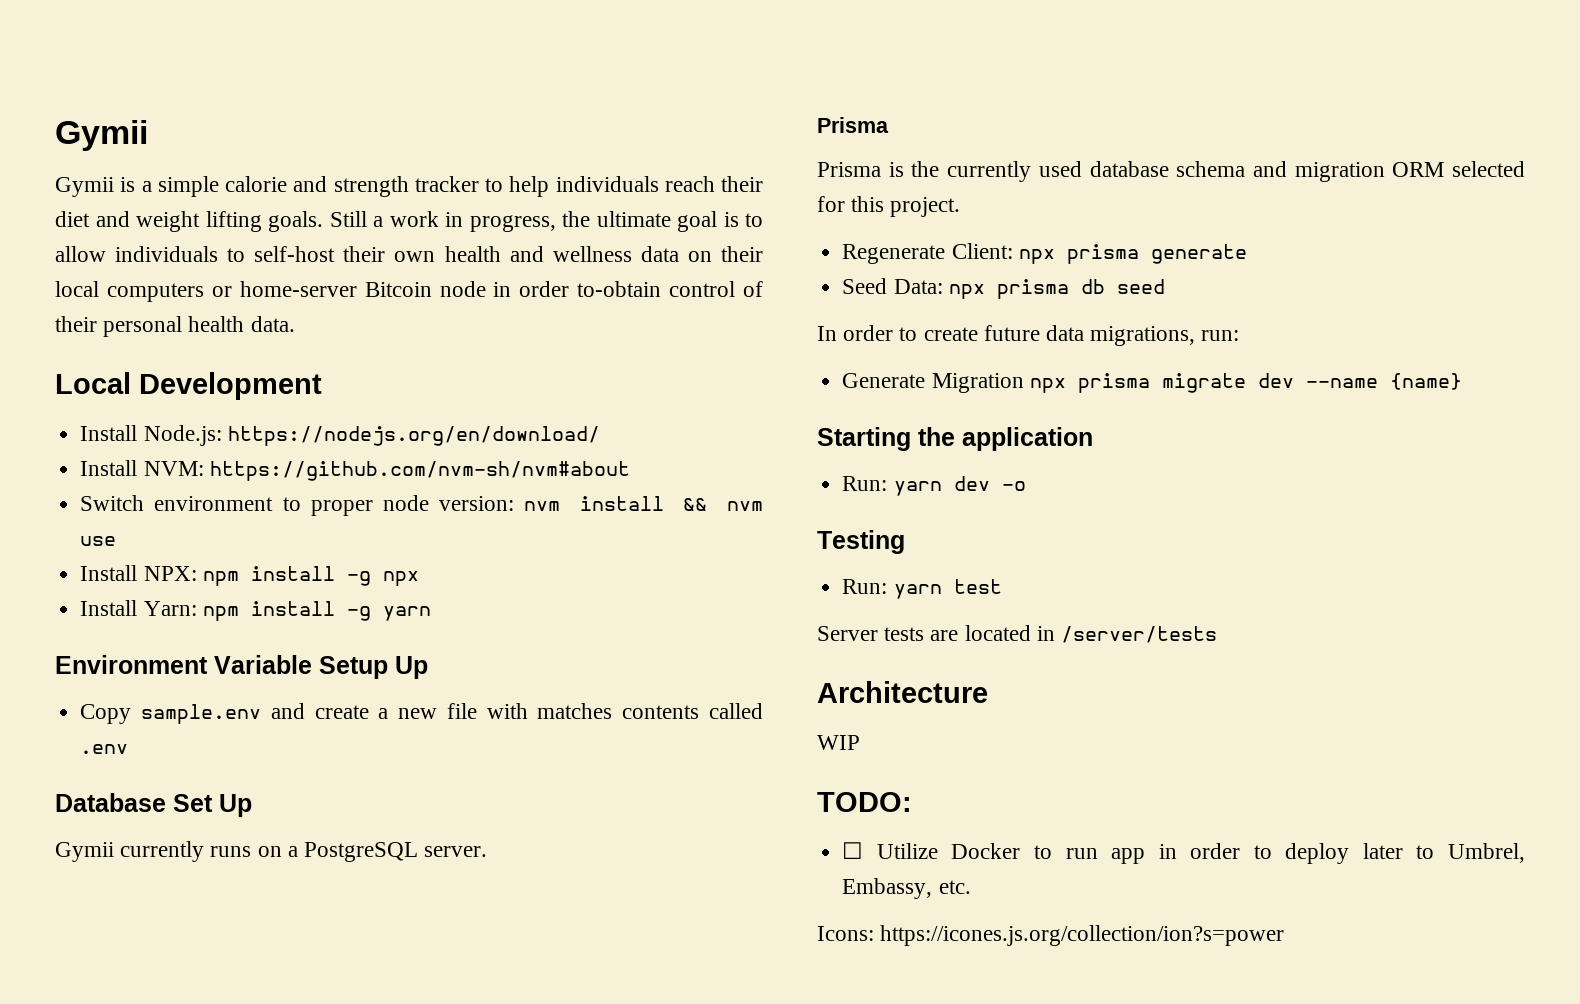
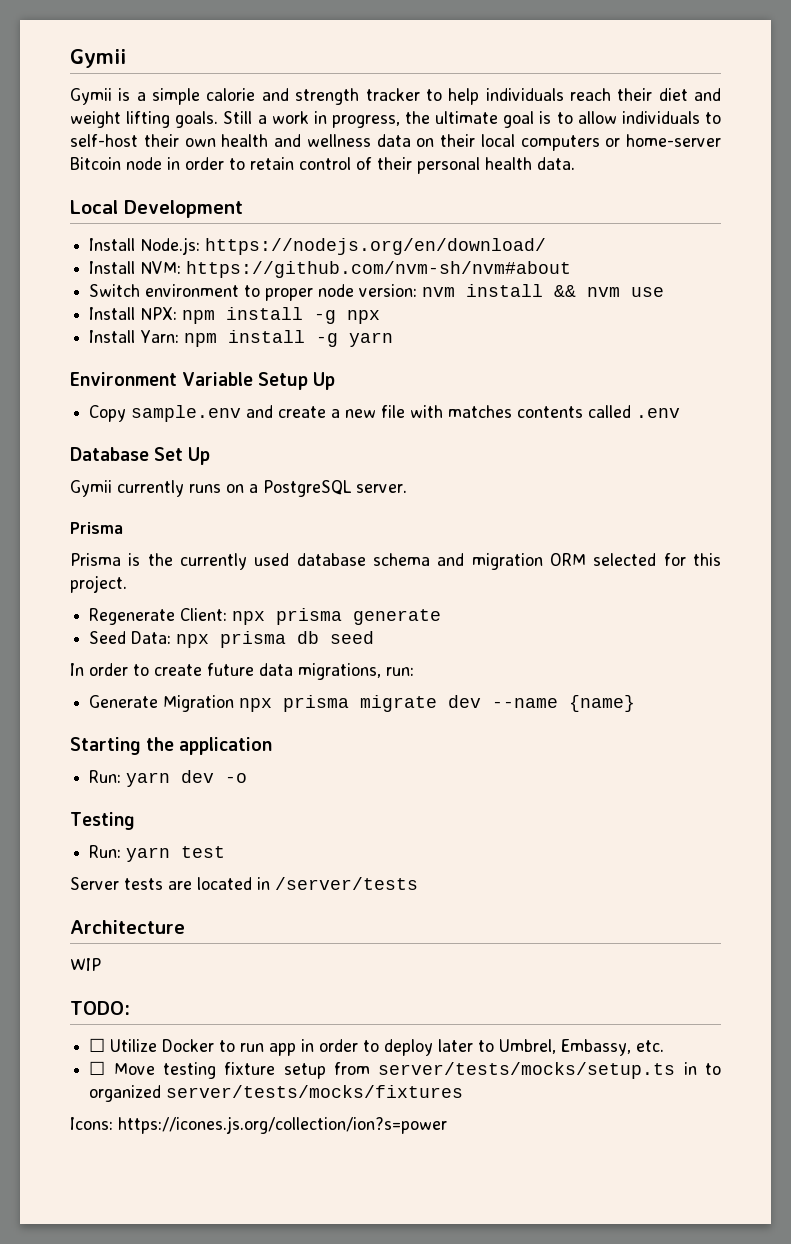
- Still a work in progress, the ultimate goal is to allow individuals to self-host their own health and wellness data on their local computers or home-server Bitcoin node in order to-obtain control of their personal health data.
+ Still a work in progress, the ultimate goal is to allow individuals to self-host their own health and wellness data on their local computers or home-server Bitcoin node in order to retain control of their personal health data.
+ ☐ Move testing fixture setup from server/tests/mocks/setup.ts in to organized server/tests/mocks/fixtures

